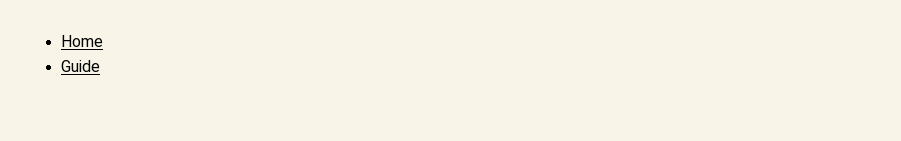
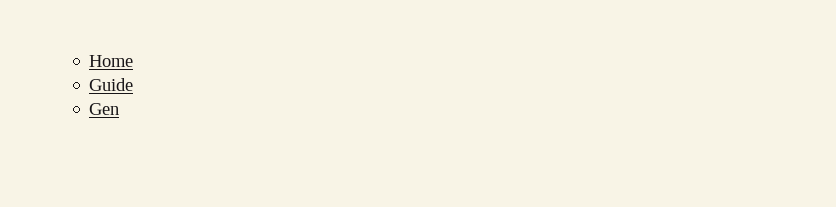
+ Gen

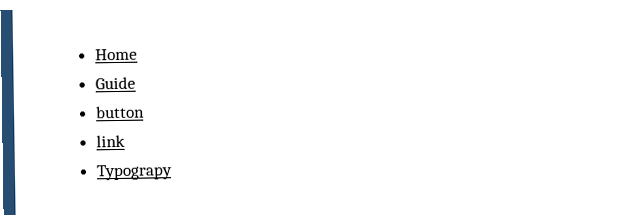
- Gen
+ button
+ link
+ Typograpy

